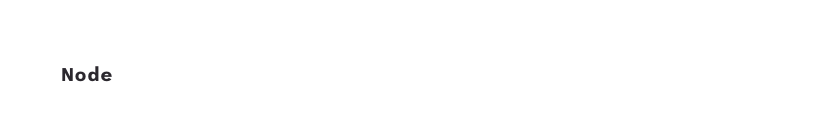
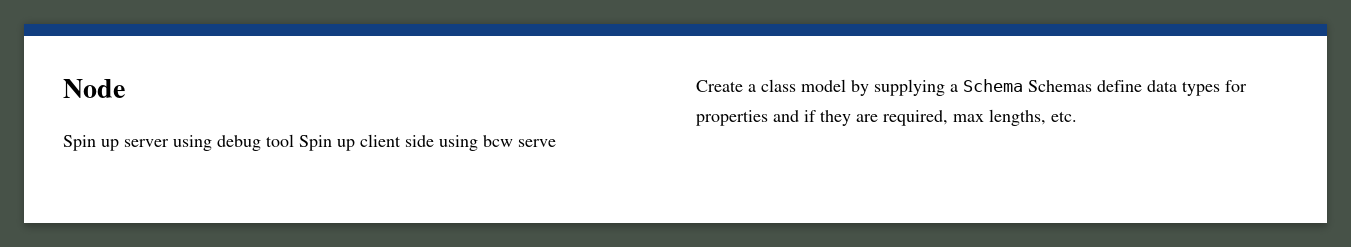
+ Spin up server using debug tool Spin up client side using bcw serve
+ Create a class model by supplying a Schema Schemas define data types for properties and if they are required, max lengths, etc.

